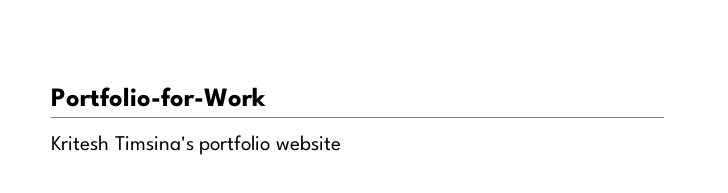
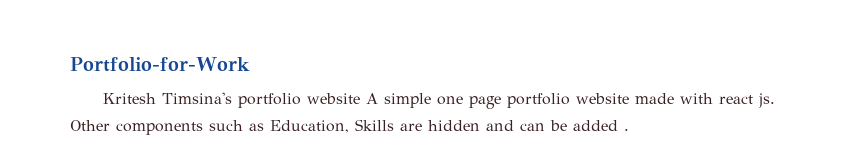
- Kritesh Timsina's portfolio website
+ Kritesh Timsina's portfolio website A simple one page portfolio website made with react js. Other components such as Education, Skills are hidden and can be added .

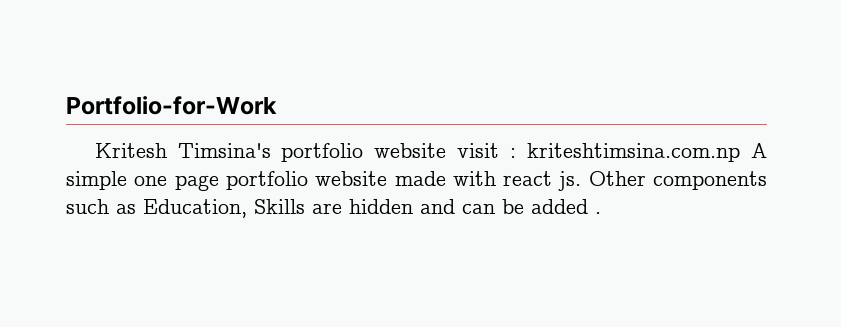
- Kritesh Timsina's portfolio website A simple one page portfolio website made with react js.
+ Kritesh Timsina's portfolio website visit : kriteshtimsina.com.np A simple one page portfolio website made with react js.

